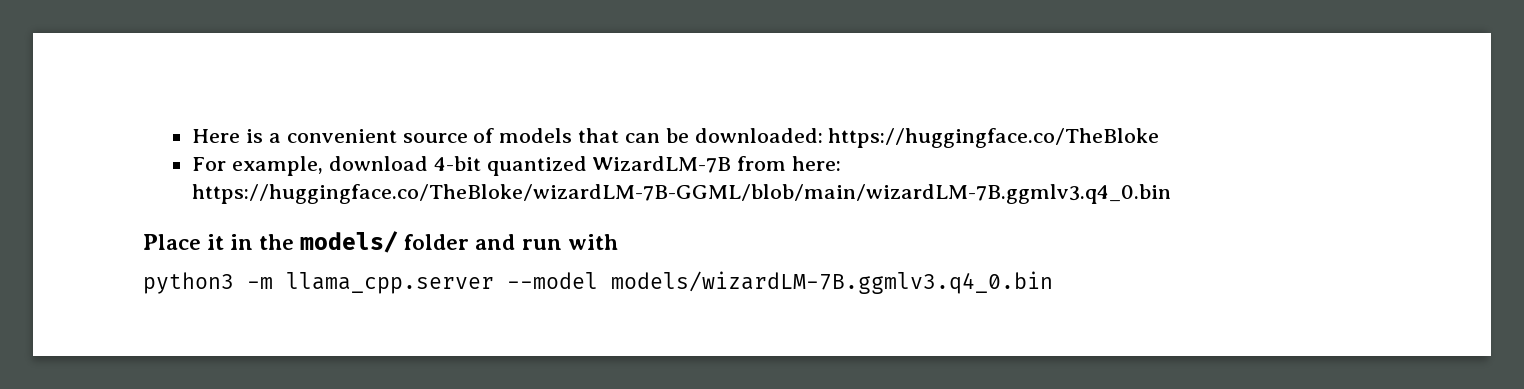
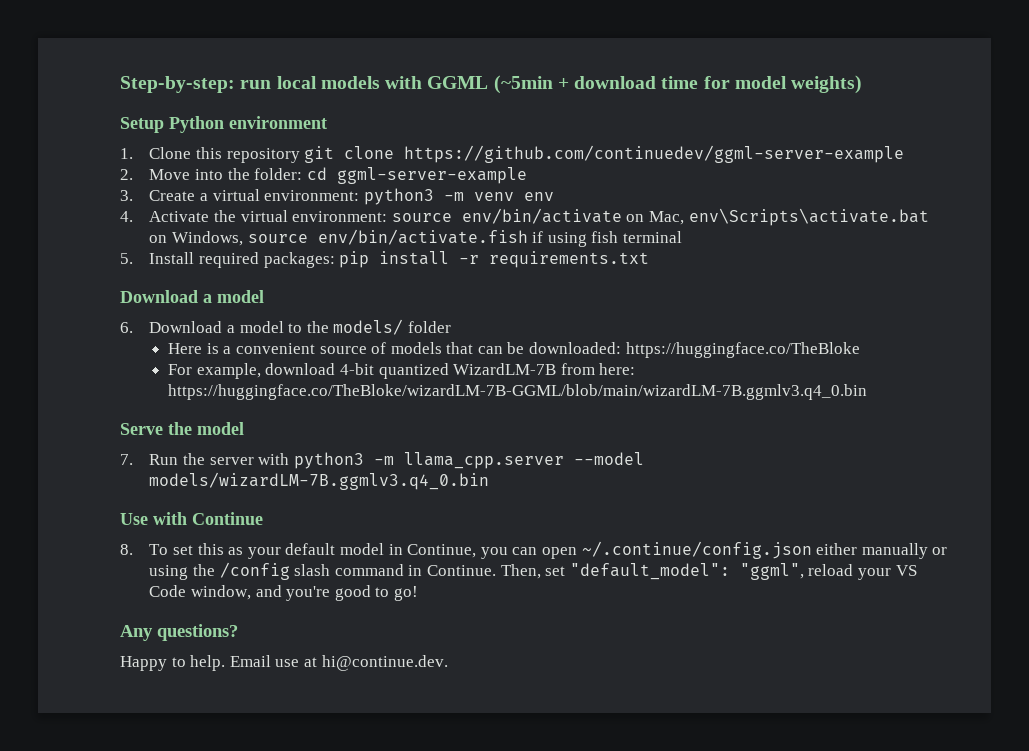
+ Step-by-step: run local models with GGML (~5min + download time for model weights)
+ Setup Python environment
+ 1. Clone this repository git clone https://github.com/continuedev/ggml-server-example
+ 2. Move into the folder: cd ggml-server-example
+ 3. Create a virtual environment: python3 -m venv env
+ 4. Activate the virtual environment: source env/bin/activate on Mac, env\Scripts\activate.bat on Windows, source env/bin/activate.fish if using fish terminal
+ 5. Install required packages: pip install -r requirements.txt
+ Download a model
+ 6. Download a model to the models/ folder
- Place it in the models/ folder and run with
- python3 -m llama_cpp.server --model models/wizardLM-7B.ggmlv3.q4_0.bin
+ Serve the model
+ 7. Run the server with python3 -m llama_cpp.server --model models/wizardLM-7B.ggmlv3.q4_0.bin
+ Use with Continue
+ 8. To set this as your default model in Continue, you can open ~/.continue/config.json either manually or using the /config slash command in Continue. Then, set "default_model": "ggml", reload your VS Code window, and you're good to go!
+ Any questions?
+ Happy to help. Email use at hi@continue.dev.

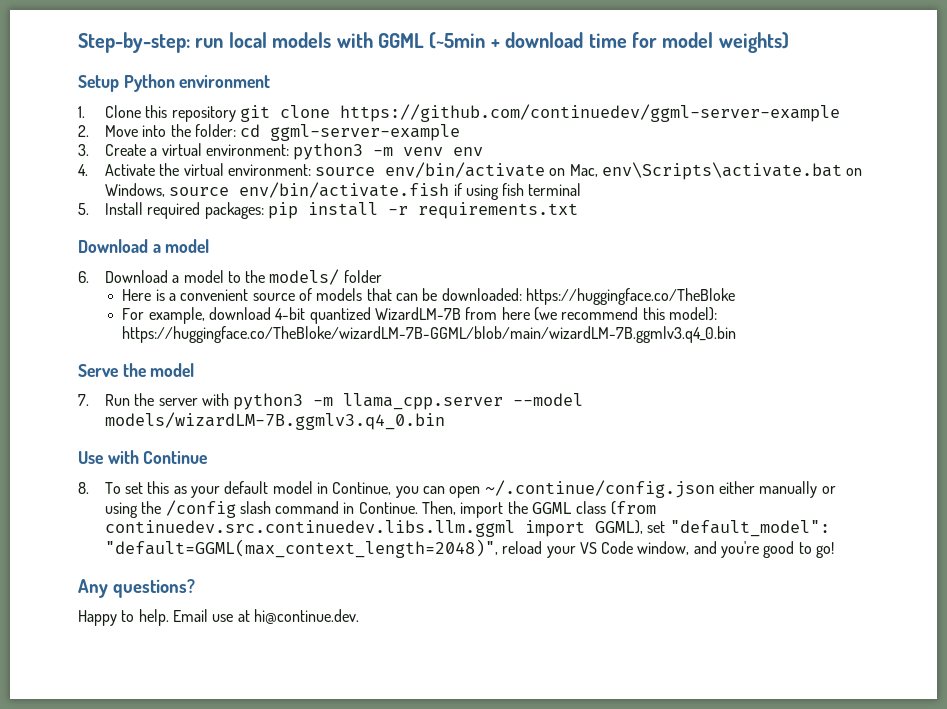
- For example, download 4-bit quantized WizardLM-7B from here: https://huggingface.co/TheBloke/wizardLM-7B-GGML/blob/main/wizardLM-7B.ggmlv3.q4_0.bin
+ For example, download 4-bit quantized WizardLM-7B from here (we recommend this model): https://huggingface.co/TheBloke/wizardLM-7B-GGML/blob/main/wizardLM-7B.ggmlv3.q4_0.bin
- Then, set "default_model": "ggml", reload your VS Code window, and you're good to go!
+ Then, import the GGML class (from continuedev.src.continuedev.libs.llm.ggml import GGML), set "default_model": "default=GGML(max_context_length=2048)", reload your VS Code window, and you're good to go!

